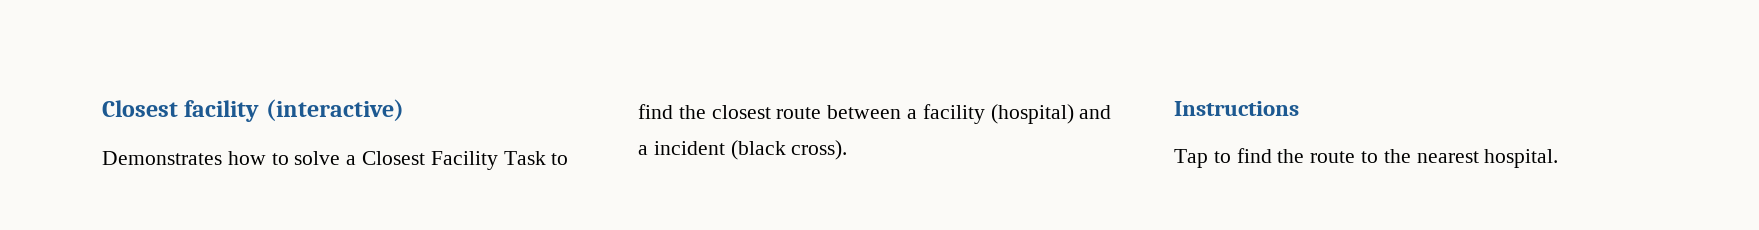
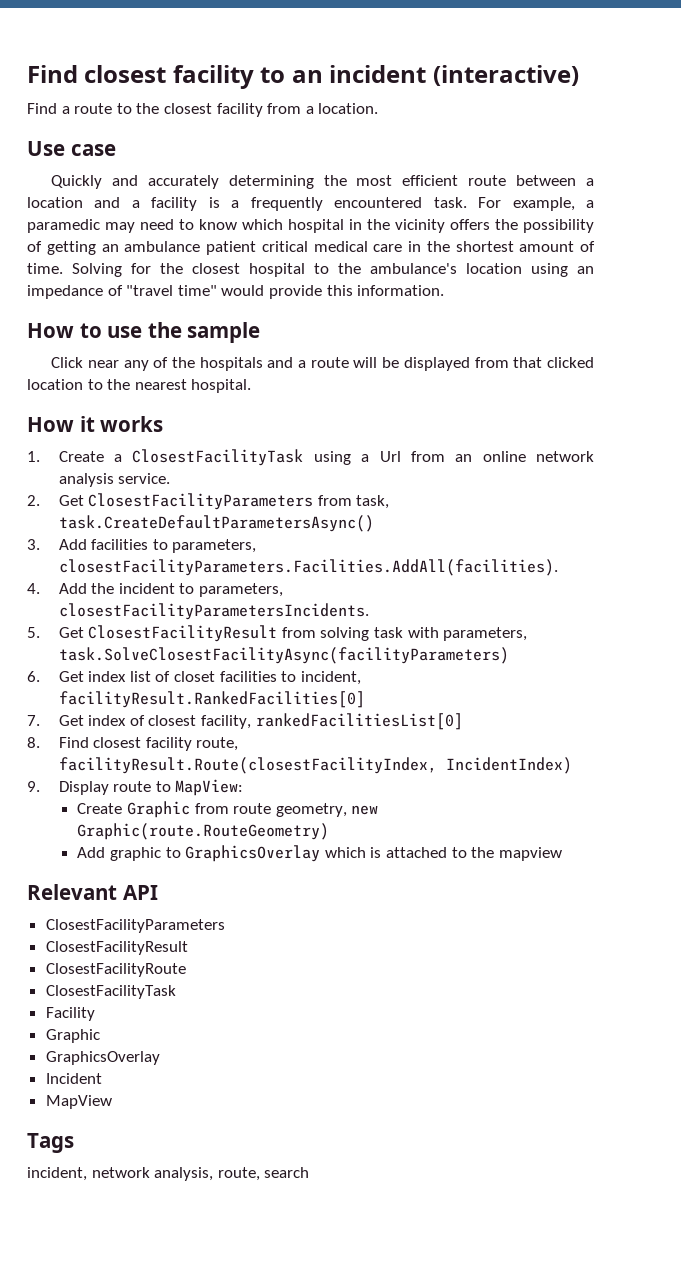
- Closest facility (interactive)
- Demonstrates how to solve a Closest Facility Task to find the closest route between a facility (hospital) and a incident (black cross).
- Instructions
- Tap to find the route to the nearest hospital.
+ Find closest facility to an incident (interactive)
+ Find a route to the closest facility from a location.
+ Use case
+ Quickly and accurately determining the most efficient route between a location and a facility is a frequently encountered task. For example, a paramedic may need to know which hospital in the vicinity offers the possibility of getting an ambulance patient critical medical care in the shortest amount of time. Solving for the closest hospital to the ambulance's location using an impedance of "travel time" would provide this information.
+ How to use the sample
+ Click near any of the hospitals and a route will be displayed from that clicked location to the nearest hospital.
+ How it works
+ 1. Create a ClosestFacilityTask using a Url from an online network analysis service.
+ 2. Get ClosestFacilityParameters from task, task.CreateDefaultParametersAsync()
+ 3. Add facilities to parameters, closestFacilityParameters.Facilities.AddAll(facilities).
+ 4. Add the incident to parameters, closestFacilityParametersIncidents.
+ 5. Get ClosestFacilityResult from solving task with parameters, task.SolveClosestFacilityAsync(facilityParameters)
+ 6. Get index list of closet facilities to incident, facilityResult.RankedFacilities[0]
+ 7. Get index of closest facility, rankedFacilitiesList[0]
+ 8. Find closest facility route, facilityResult.Route(closestFacilityIndex, IncidentIndex)
+ 9. Display route to MapView:
+ Create Graphic from route geometry, new Graphic(route.RouteGeometry)
+ Add graphic to GraphicsOverlay which is attached to the mapview
+ Relevant API
+ ClosestFacilityParameters
+ ClosestFacilityResult
+ ClosestFacilityRoute
+ ClosestFacilityTask
+ Facility
+ Graphic
+ GraphicsOverlay
+ Incident
+ MapView
+ Tags
+ incident, network analysis, route, search

